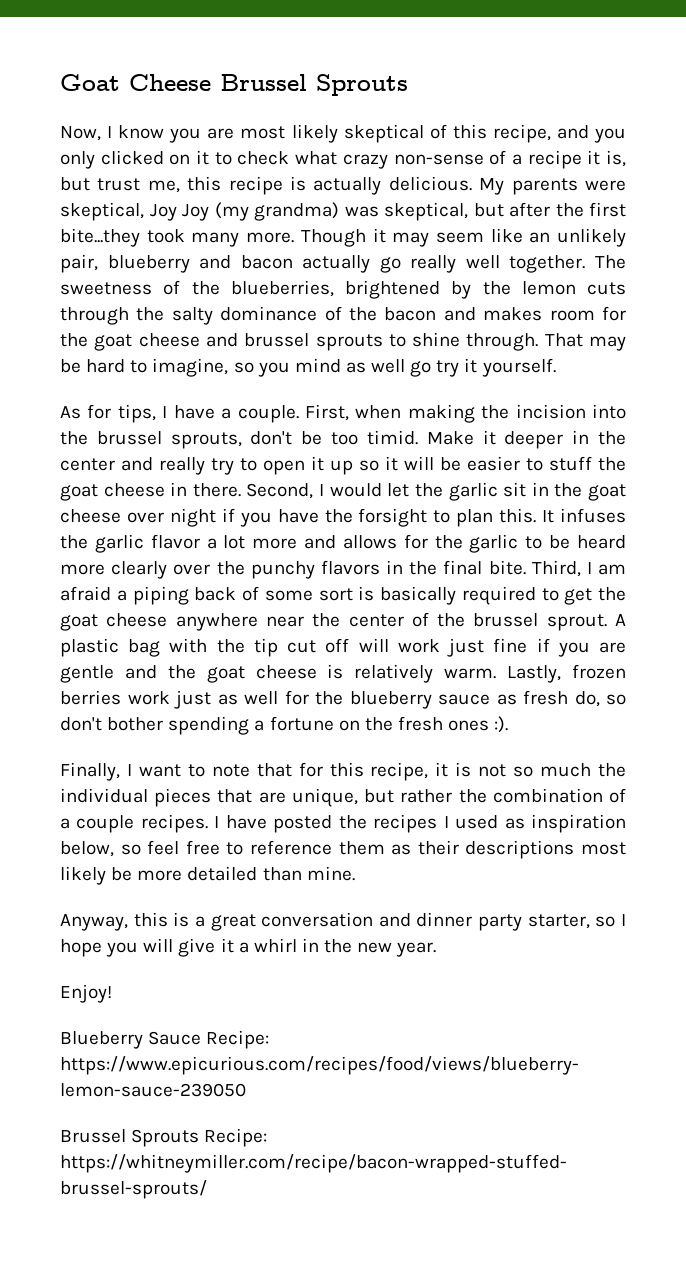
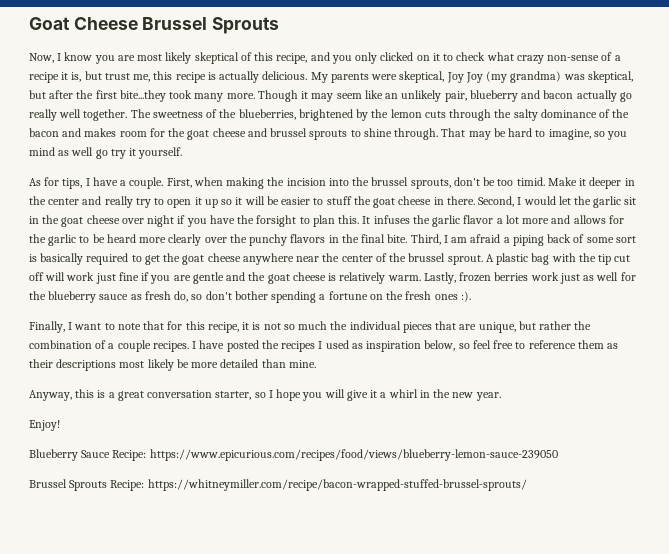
- Anyway, this is a great conversation and dinner party starter, so I hope you will give it a whirl in the new year.
+ Anyway, this is a great conversation starter, so I hope you will give it a whirl in the new year.

